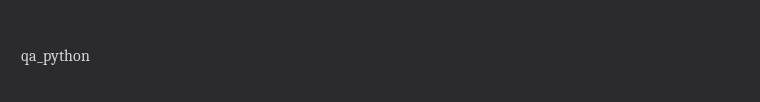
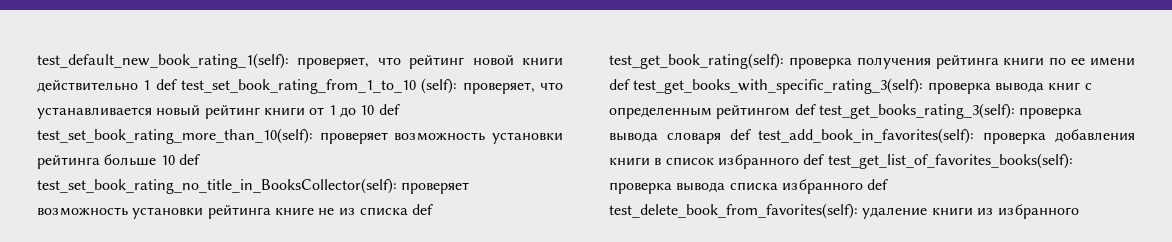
- qa_python
+ test_default_new_book_rating_1(self): проверяет, что рейтинг новой книги действительно 1 def test_set_book_rating_from_1_to_10 (self): проверяет, что устанавливается новый рейтинг книги от 1 до 10 def test_set_book_rating_more_than_10(self): проверяет возможность установки рейтинга больше 10 def test_set_book_rating_no_title_in_BooksCollector(self): проверяет возможность установки рейтинга книге не из списка def test_get_book_rating(self): проверка получения рейтинга книги по ее имени def test_get_books_with_specific_rating_3(self): проверка вывода книг с определенным рейтингом def test_get_books_rating_3(self): проверка вывода словаря def test_add_book_in_favorites(self): проверка добавления книги в список избранного def test_get_list_of_favorites_books(self): проверка вывода списка избранного def test_delete_book_from_favorites(self): удаление книги из избранного

